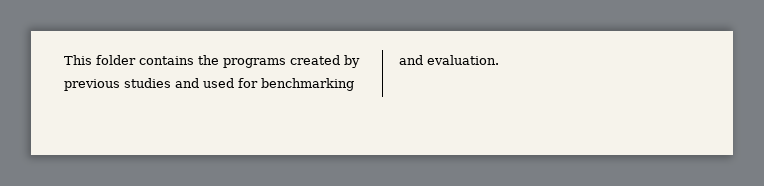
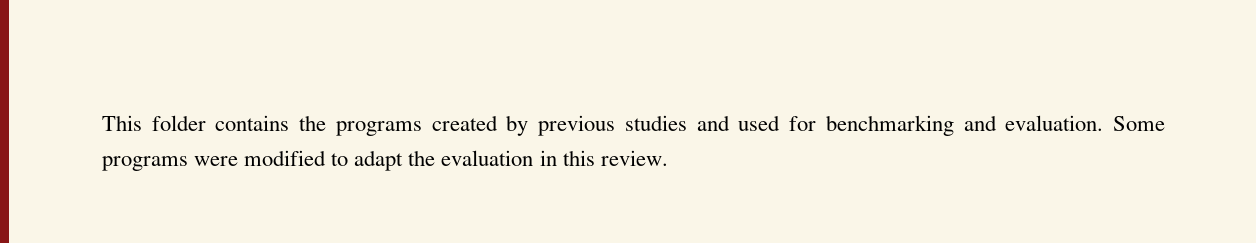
+ Some programs were modified to adapt the evaluation in this review.

